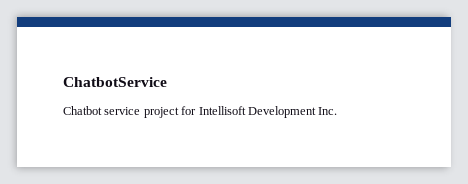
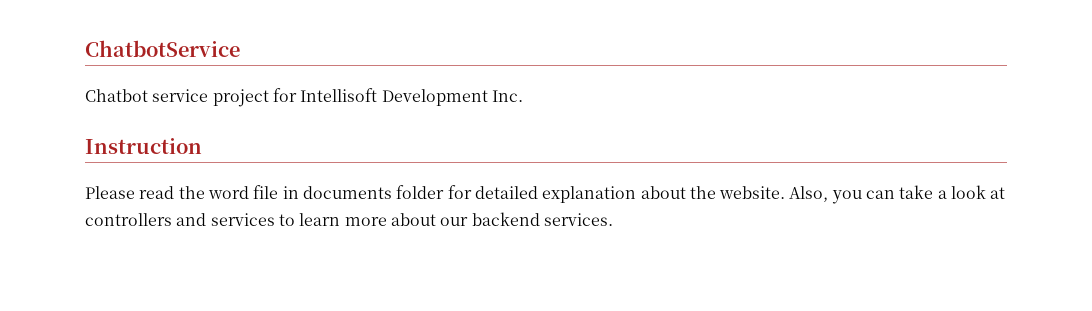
+ Instruction
+ Please read the word file in documents folder for detailed explanation about the website. Also, you can take a look at controllers and services to learn more about our backend services.

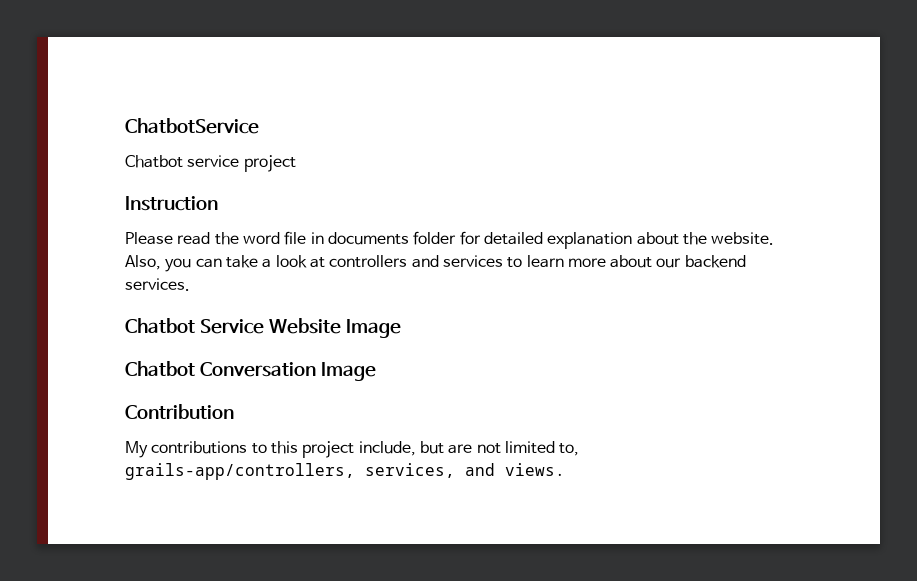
- Chatbot service project for Intellisoft Development Inc.
+ Chatbot service project
+ Chatbot Service Website Image
+ Chatbot Conversation Image
+ Contribution
+ My contributions to this project include, but are not limited to, grails-app/controllers, services, and views.

